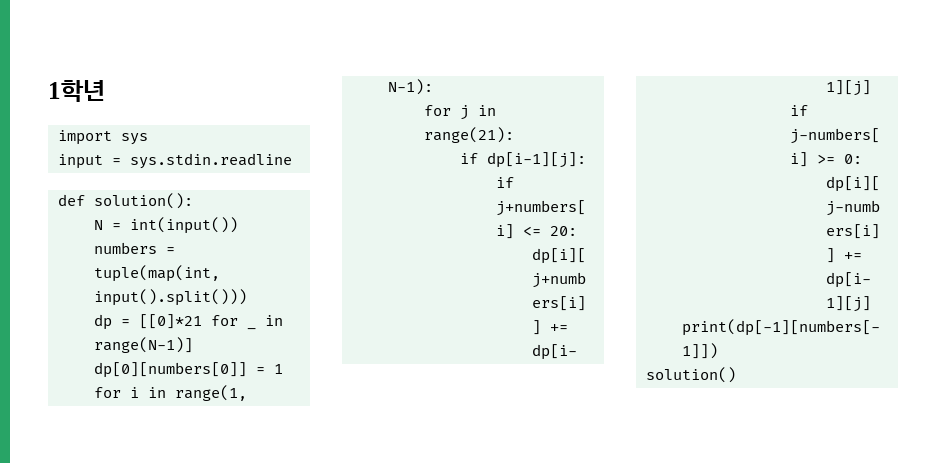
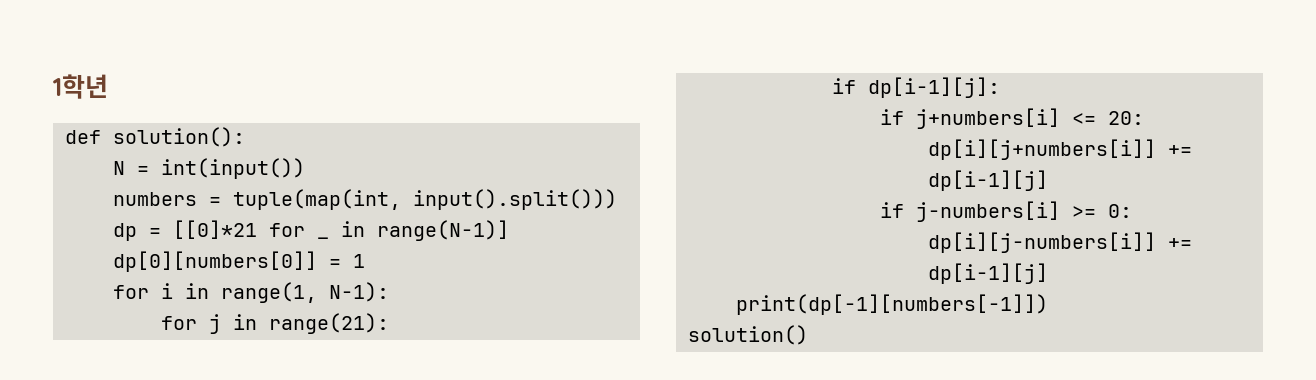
- import sys
- input = sys.stdin.readline

